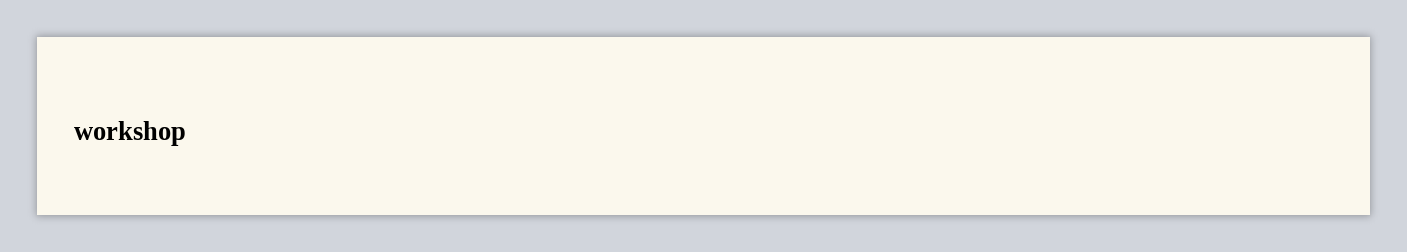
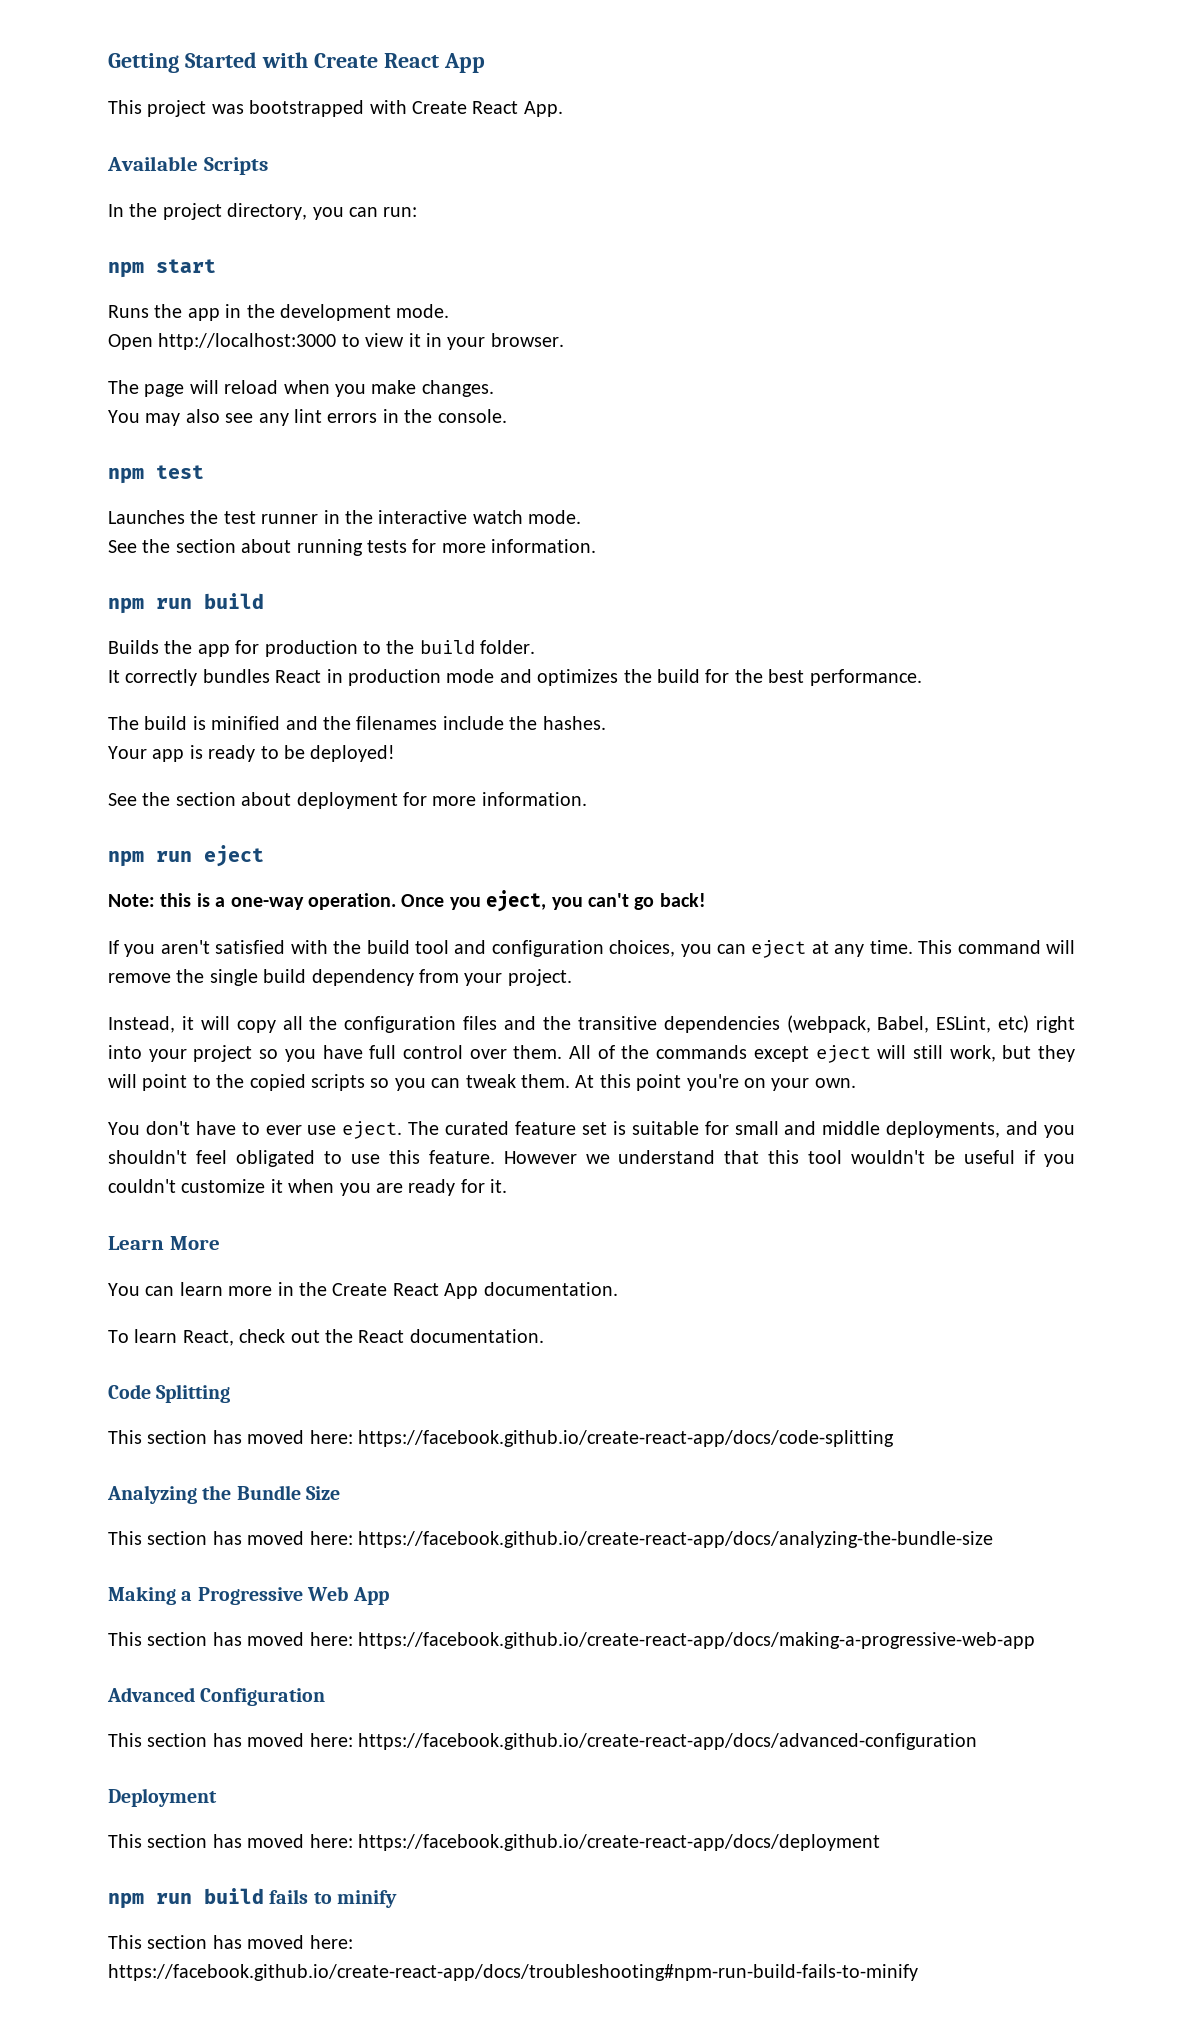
- workshop
+ Getting Started with Create React App
+ This project was bootstrapped with Create React App.
+ Available Scripts
+ In the project directory, you can run:
+ npm start
+ Runs the app in the development mode.
+ Open http://localhost:3000 to view it in your browser.
+ The page will reload when you make changes.
+ You may also see any lint errors in the console.
+ npm test
+ Launches the test runner in the interactive watch mode.
+ See the section about running tests for more information.
+ npm run build
+ Builds the app for production to the build folder.
+ It correctly bundles React in production mode and optimizes the build for the best performance.
+ The build is minified and the filenames include the hashes.
+ Your app is ready to be deployed!
+ See the section about deployment for more information.
+ npm run eject
+ Note: this is a one-way operation. Once you eject, you can't go back!
+ If you aren't satisfied with the build tool and configuration choices, you can eject at any time. This command will remove the single build dependency from your project.
+ Instead, it will copy all the configuration files and the transitive dependencies (webpack, Babel, ESLint, etc) right into your project so you have full control over them. All of the commands except eject will still work, but they will point to the copied scripts so you can tweak them. At this point you're on your own.
+ You don't have to ever use eject. The curated feature set is suitable for small and middle deployments, and you shouldn't feel obligated to use this feature. However we understand that this tool wouldn't be useful if you couldn't customize it when you are ready for it.
+ Learn More
+ You can learn more in the Create React App documentation.
+ To learn React, check out the React documentation.
+ Code Splitting
+ This section has moved here: https://facebook.github.io/create-react-app/docs/code-splitting
+ Analyzing the Bundle Size
+ This section has moved here: https://facebook.github.io/create-react-app/docs/analyzing-the-bundle-size
+ Making a Progressive Web App
+ This section has moved here: https://facebook.github.io/create-react-app/docs/making-a-progressive-web-app
+ Advanced Configuration
+ This section has moved here: https://facebook.github.io/create-react-app/docs/advanced-configuration
+ Deployment
+ This section has moved here: https://facebook.github.io/create-react-app/docs/deployment
+ npm run build fails to minify
+ This section has moved here: https://facebook.github.io/create-react-app/docs/troubleshooting#npm-run-build-fails-to-minify

